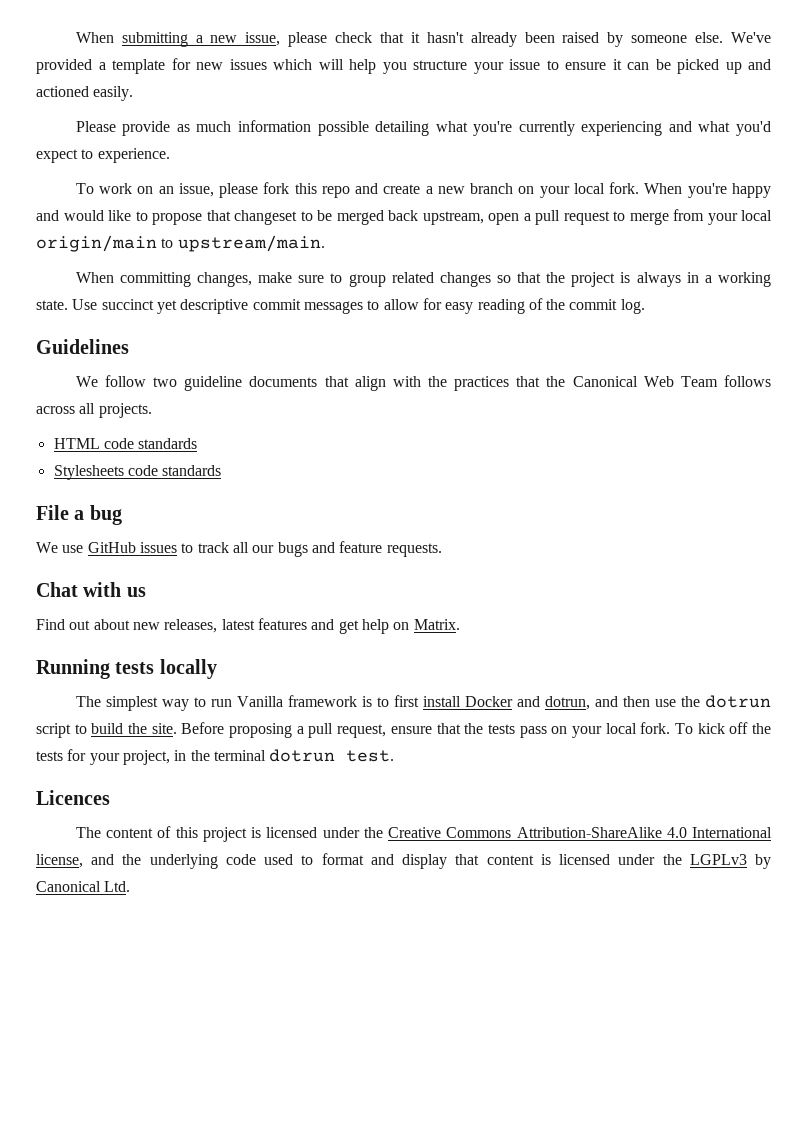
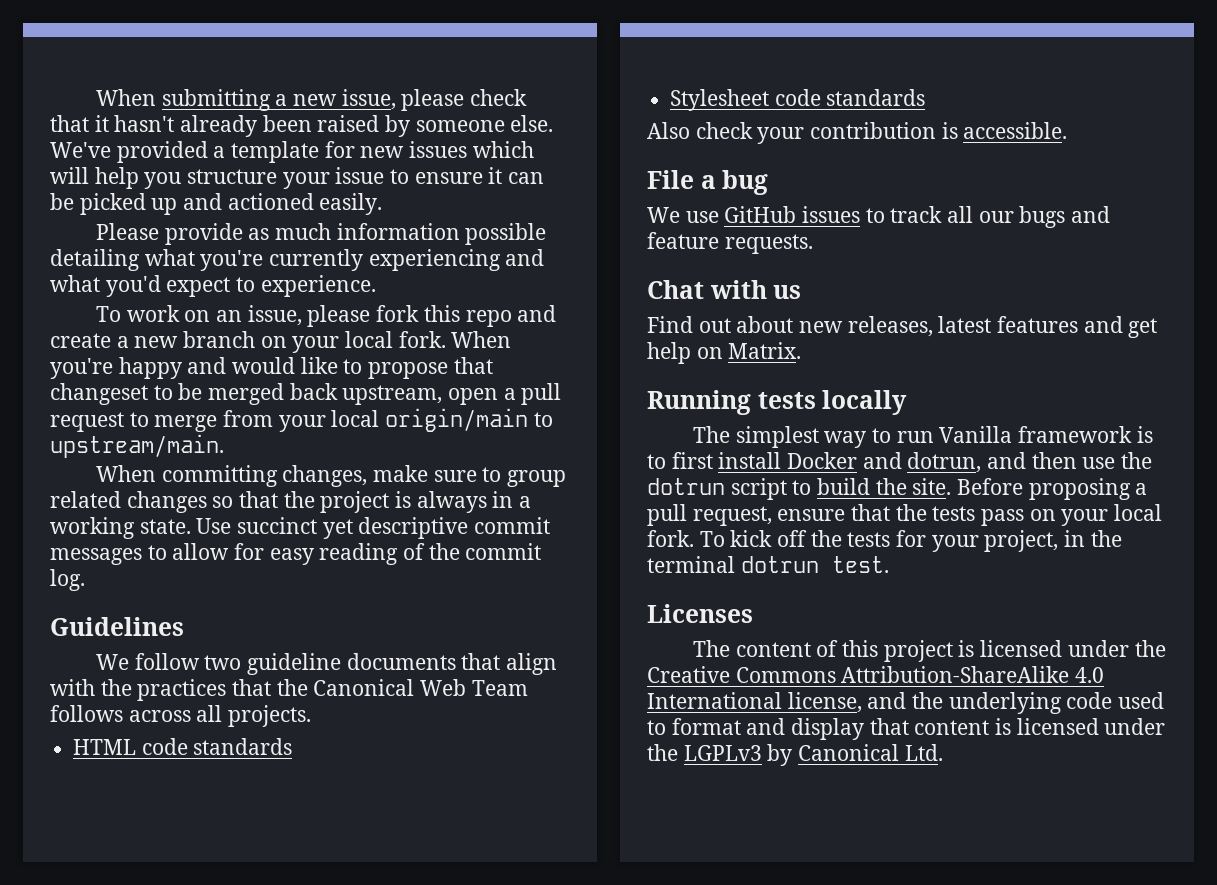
- Stylesheets code standards
+ Stylesheet code standards
+ Also check your contribution is accessible.
- Licences
+ Licenses

